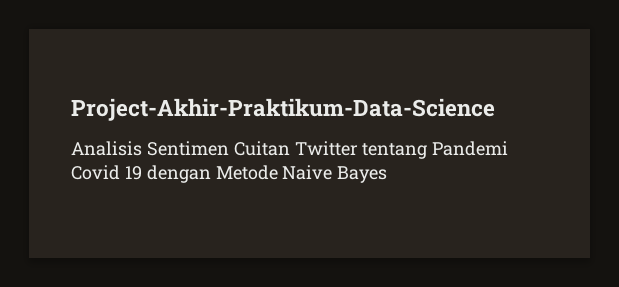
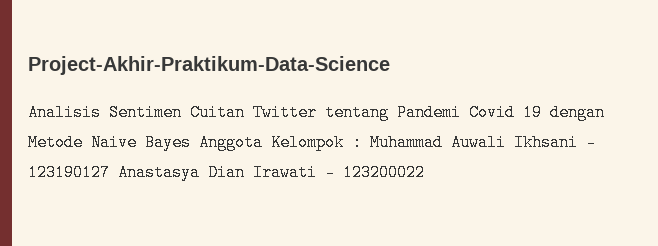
- Analisis Sentimen Cuitan Twitter tentang Pandemi Covid 19 dengan Metode Naive Bayes
+ Analisis Sentimen Cuitan Twitter tentang Pandemi Covid 19 dengan Metode Naive Bayes Anggota Kelompok : Muhammad Auwali Ikhsani - 123190127 Anastasya Dian Irawati - 123200022

